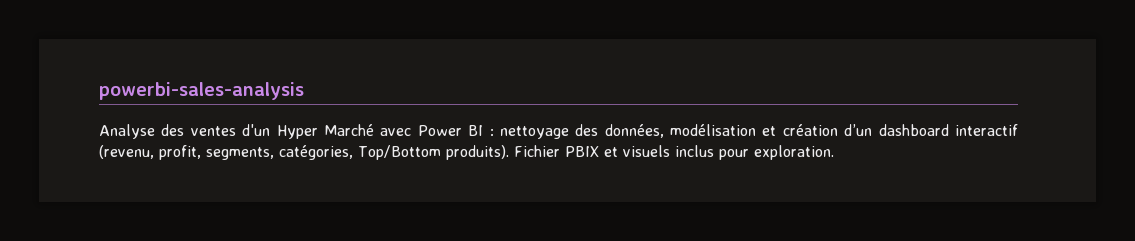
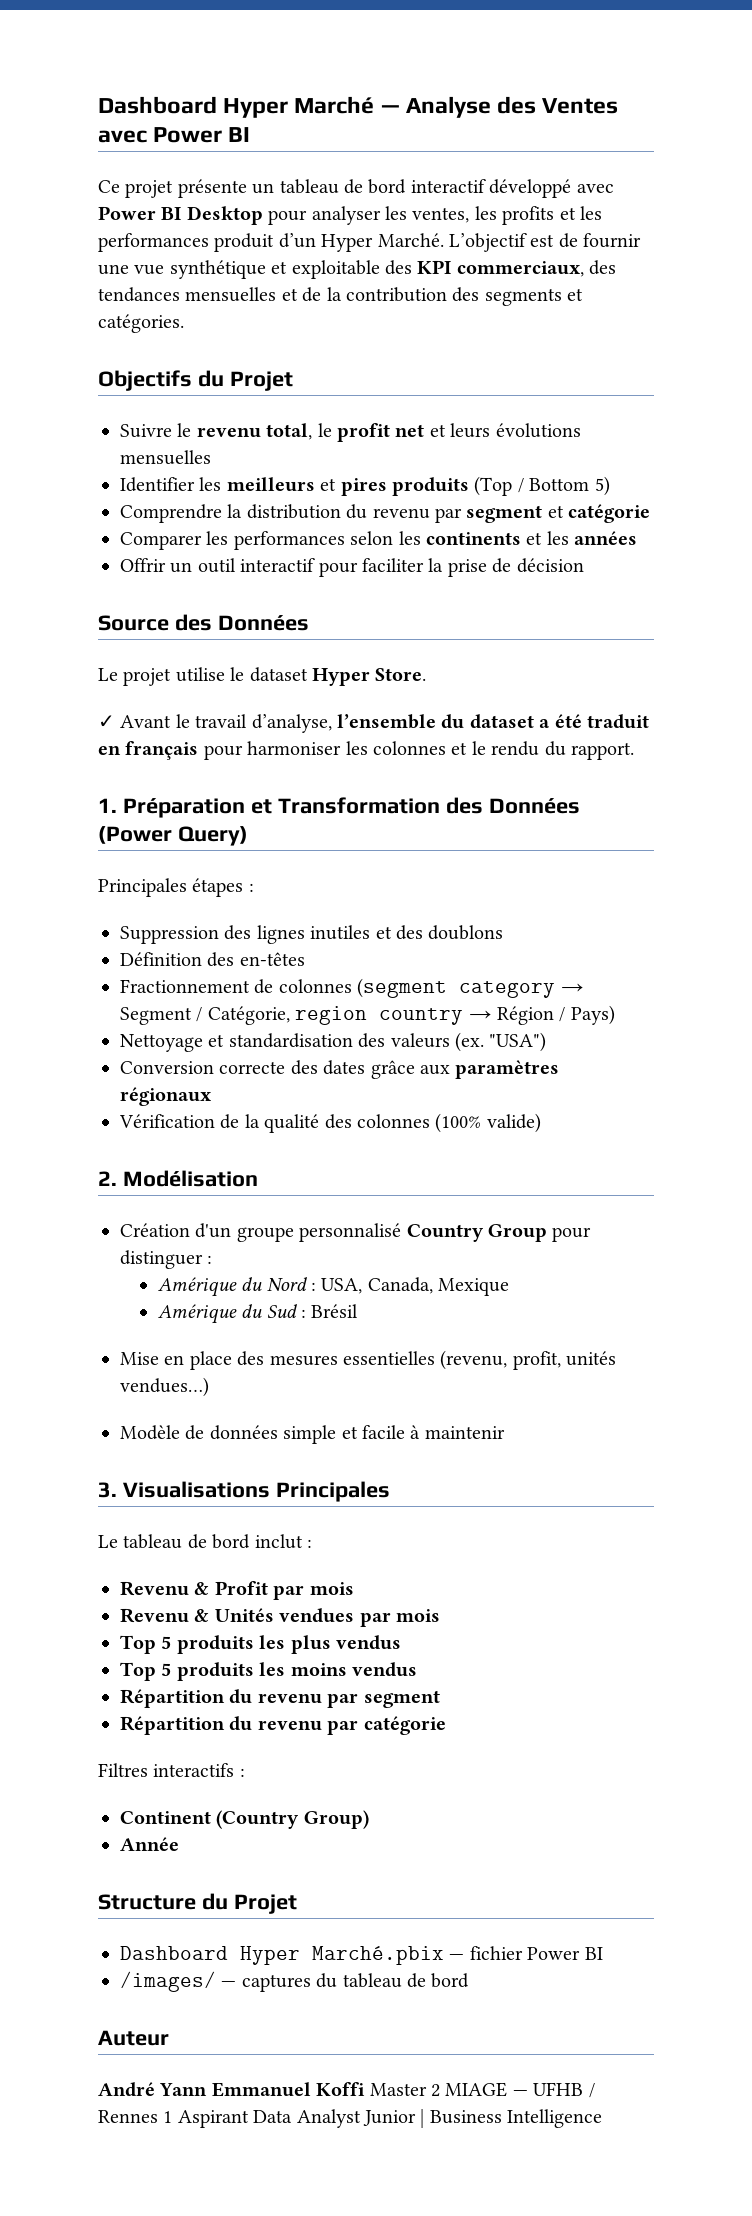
- powerbi-sales-analysis
- Analyse des ventes d'un Hyper Marché avec Power BI : nettoyage des données, modélisation et création d’un dashboard interactif (revenu, profit, segments, catégories, Top/Bottom produits). Fichier PBIX et visuels inclus pour exploration.
+ Dashboard Hyper Marché — Analyse des Ventes avec Power BI
+ Ce projet présente un tableau de bord interactif développé avec Power BI Desktop pour analyser les ventes, les profits et les performances produit d’un Hyper Marché. L’objectif est de fournir une vue synthétique et exploitable des KPI commerciaux, des tendances mensuelles et de la contribution des segments et catégories.
+ Objectifs du Projet
+ Suivre le revenu total, le profit net et leurs évolutions mensuelles
+ Identifier les meilleurs et pires produits (Top / Bottom 5)
+ Comprendre la distribution du revenu par segment et catégorie
+ Comparer les performances selon les continents et les années
+ Offrir un outil interactif pour faciliter la prise de décision
+ Source des Données
+ Le projet utilise le dataset Hyper Store.
+ ✓ Avant le travail d’analyse, l’ensemble du dataset a été traduit en français pour harmoniser les colonnes et le rendu du rapport.
+ 1. Préparation et Transformation des Données (Power Query)
+ Principales étapes :
+ Suppression des lignes inutiles et des doublons
+ Définition des en-têtes
+ Fractionnement de colonnes (segment category → Segment / Catégorie, region country → Région / Pays)
+ Nettoyage et standardisation des valeurs (ex. "USA")
+ Conversion correcte des dates grâce aux paramètres régionaux
+ Vérification de la qualité des colonnes (100% valide)
+ 2. Modélisation
+ Création d'un groupe personnalisé Country Group pour distinguer :
+ Amérique du Nord : USA, Canada, Mexique
+ Amérique du Sud : Brésil
+ Mise en place des mesures essentielles (revenu, profit, unités vendues…)
+ Modèle de données simple et facile à maintenir
+ 3. Visualisations Principales
+ Le tableau de bord inclut :
+ Revenu & Profit par mois
+ Revenu & Unités vendues par mois
+ Top 5 produits les plus vendus
+ Top 5 produits les moins vendus
+ Répartition du revenu par segment
+ Répartition du revenu par catégorie
+ Filtres interactifs :
+ Continent (Country Group)
+ Année
+ Structure du Projet
+ Dashboard Hyper Marché.pbix — fichier Power BI
+ /images/ — captures du tableau de bord
+ Auteur
+ André Yann Emmanuel Koffi Master 2 MIAGE — UFHB / Rennes 1 Aspirant Data Analyst Junior | Business Intelligence

